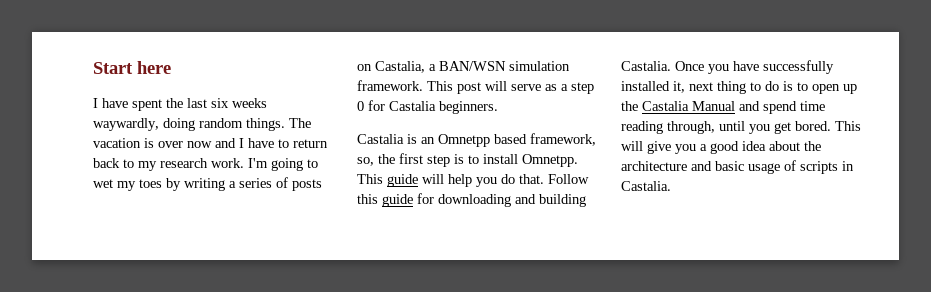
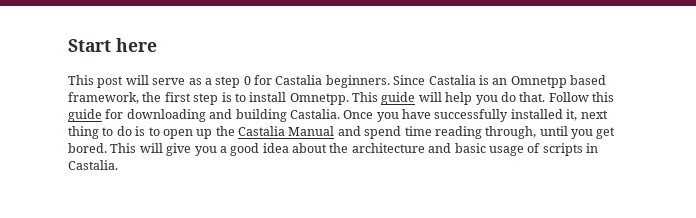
- I have spent the last six weeks waywardly, doing random things. The vacation is over now and I have to return back to my research work. I'm going to wet my toes by writing a series of posts on Castalia, a BAN/WSN simulation framework. This post will serve as a step 0 for Castalia beginners.
- Castalia is an Omnetpp based framework, so, the first step is to install Omnetpp.
+ This post will serve as a step 0 for Castalia beginners. Since Castalia is an Omnetpp based framework, the first step is to install Omnetpp.

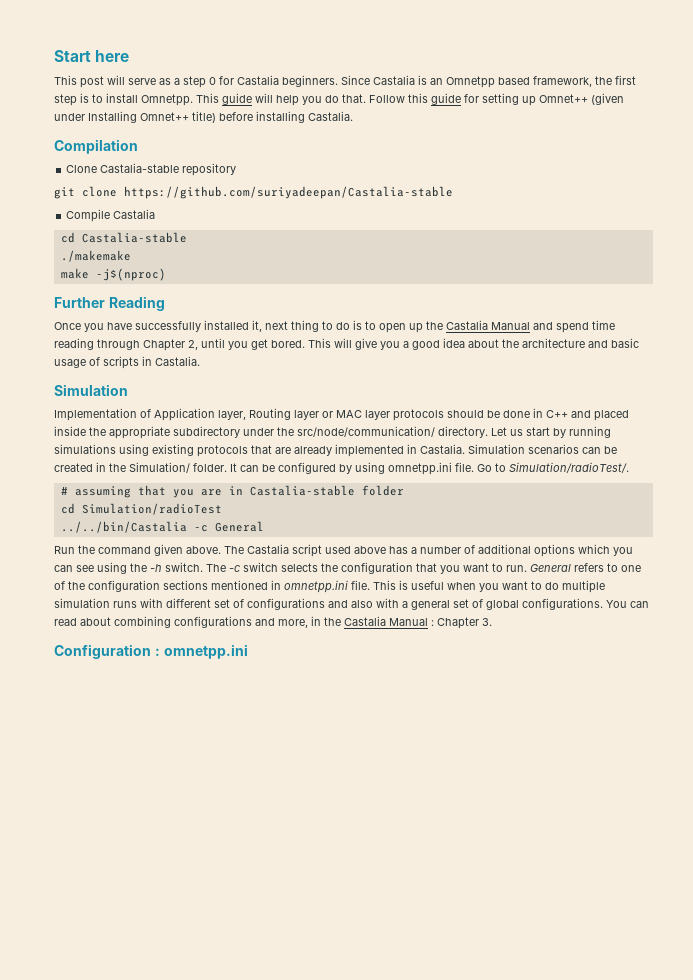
- Follow this guide for downloading and building Castalia. Once you have successfully installed it, next thing to do is to open up the Castalia Manual and spend time reading through, until you get bored.
+ Follow this guide for setting up Omnet++ (given under Installing Omnet++ title) before installing Castalia.
+ Compilation
+ Clone Castalia-stable repository
+ git clone https://github.com/suriyadeepan/Castalia-stable
+ Compile Castalia
+ cd Castalia-stable
+ ./makemake
+ make -j$(nproc)
+ Further Reading
+ Once you have successfully installed it, next thing to do is to open up the Castalia Manual and spend time reading through Chapter 2, until you get bored.
  This will give you a good idea about the architecture and basic usage of scripts in Castalia.
+ Simulation
+ Implementation of Application layer, Routing layer or MAC layer protocols should be done in C++ and placed inside the appropriate subdirectory under the src/node/communication/ directory. Let us start by running simulations using existing protocols that are already implemented in Castalia. Simulation scenarios can be created in the Simulation/ folder. It can be configured by using omnetpp.ini file. Go to Simulation/radioTest/.
+ # assuming that you are in Castalia-stable folder
+ cd Simulation/radioTest
+ ../../bin/Castalia -c General
+ Run the command given above. The Castalia script used above has a number of additional options which you can see using the -h switch. The -c switch selects the configuration that you want to run. General refers to one of the configuration sections mentioned in omnetpp.ini file. This is useful when you want to do multiple simulation runs with different set of configurations and also with a general set of global configurations. You can read about combining configurations and more, in the Castalia Manual : Chapter 3.
+ Configuration : omnetpp.ini

